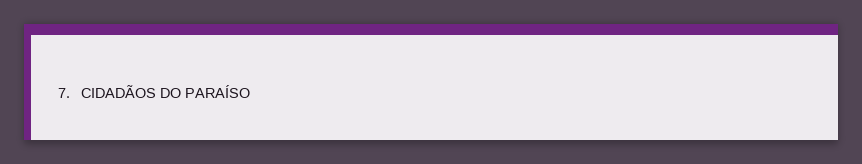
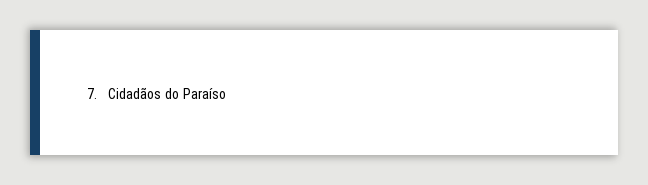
- 7. CIDADÃOS DO PARAÍSO
+ 7. Cidadãos do Paraíso

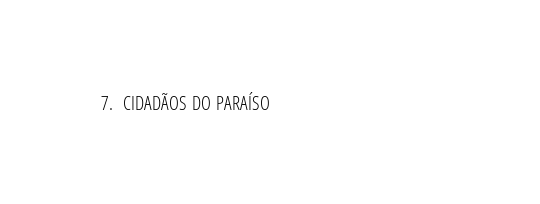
- 7. Cidadãos do Paraíso
+ 7. CIDADÃOS DO PARAÍSO

